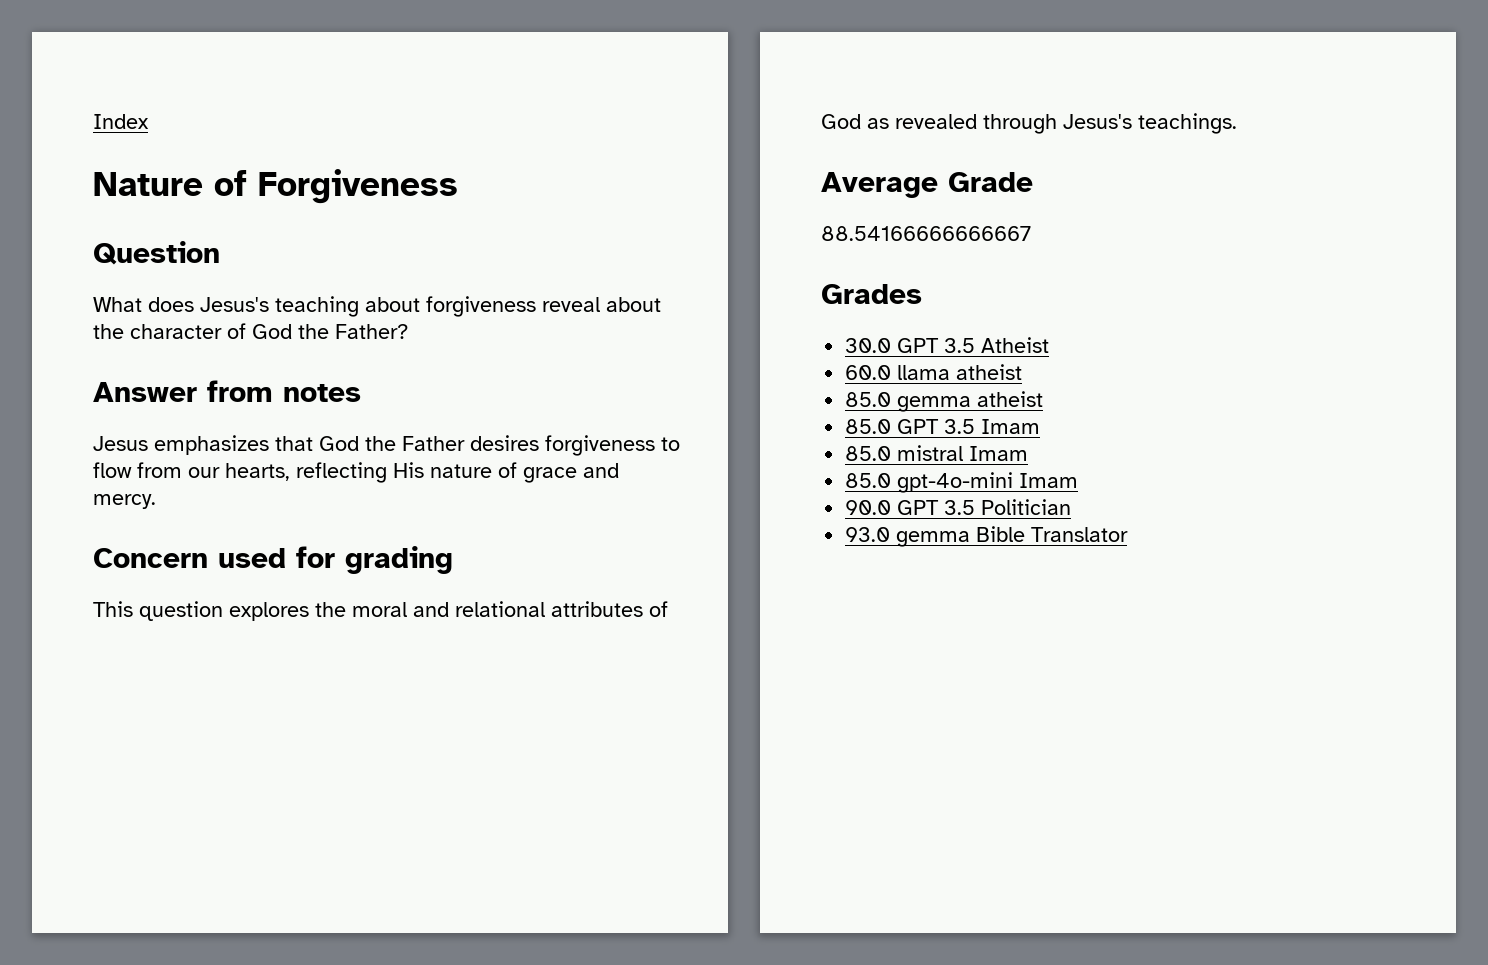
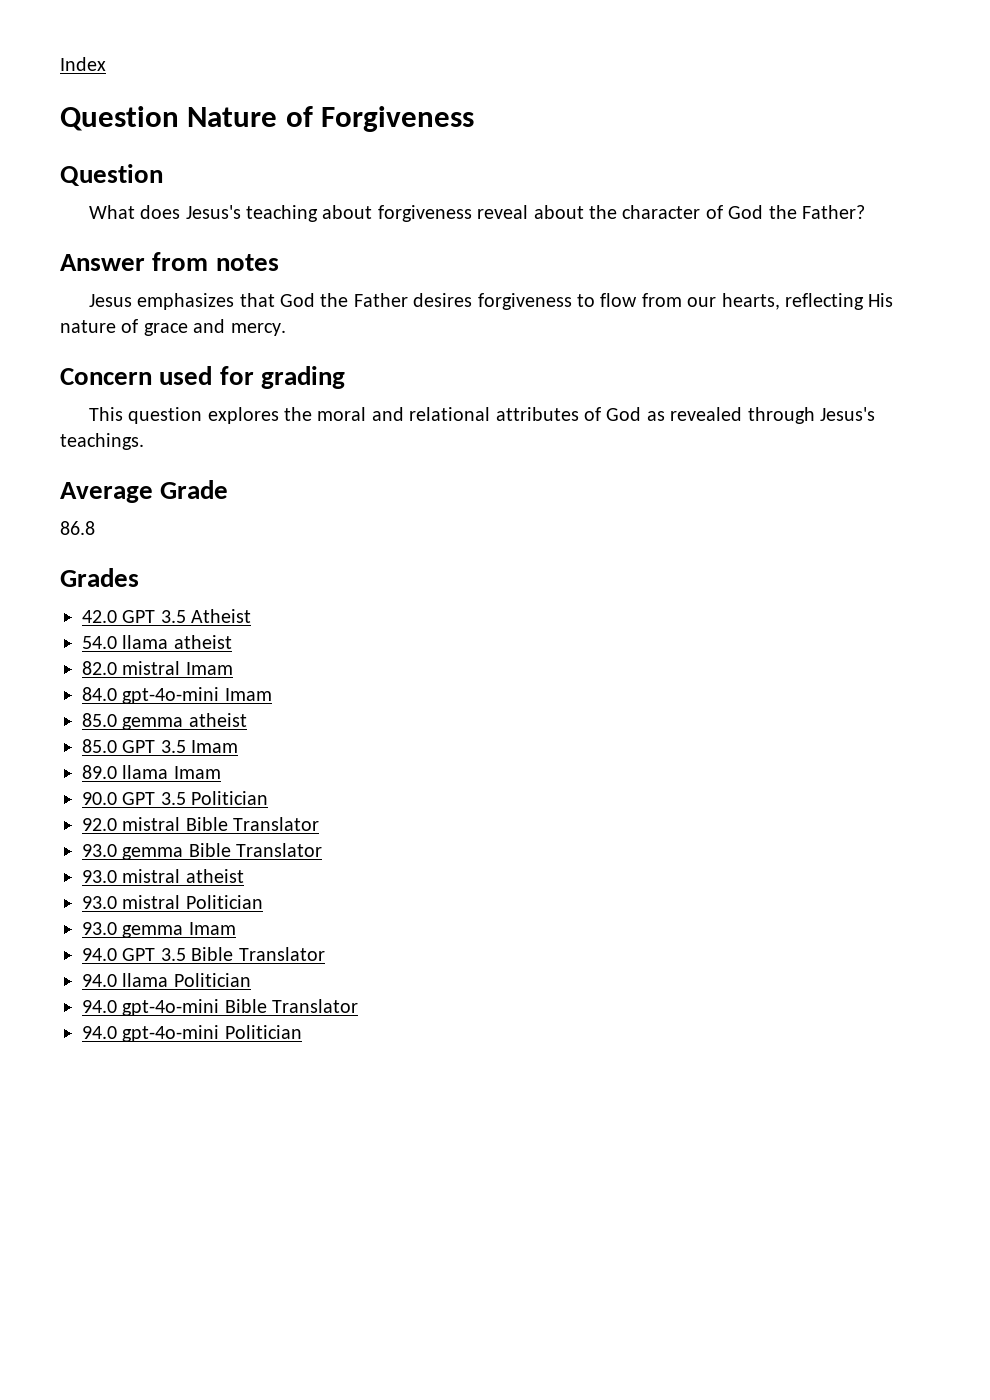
- Nature of Forgiveness
+ Question Nature of Forgiveness
- 88.54166666666667
+ 86.8
- 30.0 GPT 3.5 Atheist
+ 42.0 GPT 3.5 Atheist
- 60.0 llama atheist
+ 54.0 llama atheist
+ 82.0 mistral Imam
+ 84.0 gpt-4o-mini Imam
- 85.0 mistral Imam
- 85.0 gpt-4o-mini Imam
+ 89.0 llama Imam
+ 92.0 mistral Bible Translator
+ 93.0 mistral atheist
+ 93.0 mistral Politician
+ 93.0 gemma Imam
+ 94.0 GPT 3.5 Bible Translator
+ 94.0 llama Politician
+ 94.0 gpt-4o-mini Bible Translator
+ 94.0 gpt-4o-mini Politician

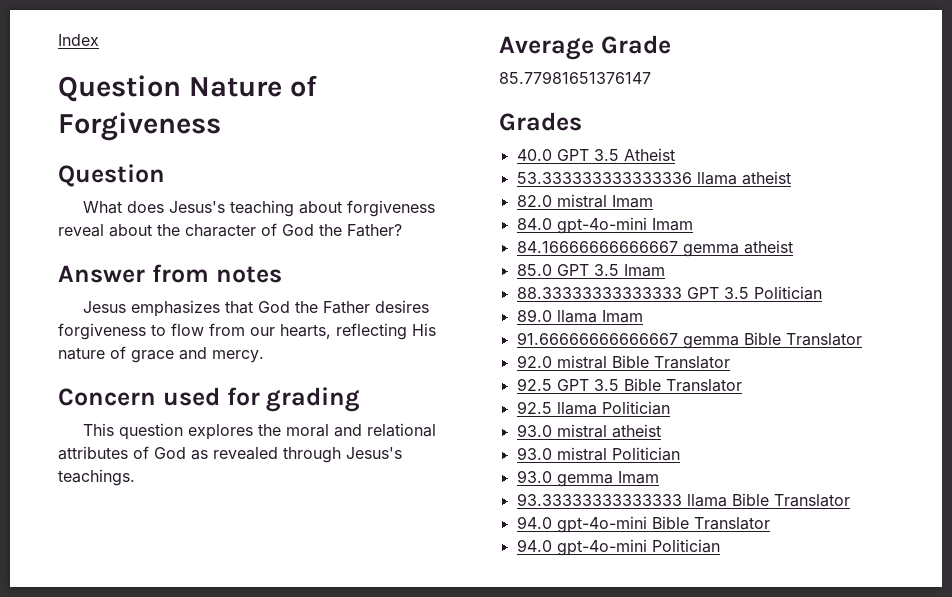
- 86.8
+ 85.77981651376147
- 42.0 GPT 3.5 Atheist
+ 40.0 GPT 3.5 Atheist
- 54.0 llama atheist
+ 53.333333333333336 llama atheist
- 85.0 gemma atheist
+ 84.16666666666667 gemma atheist
+ 88.33333333333333 GPT 3.5 Politician
- 90.0 GPT 3.5 Politician
+ 91.66666666666667 gemma Bible Translator
- 93.0 gemma Bible Translator
+ 92.5 GPT 3.5 Bible Translator
+ 92.5 llama Politician
- 94.0 GPT 3.5 Bible Translator
- 94.0 llama Politician
+ 93.33333333333333 llama Bible Translator

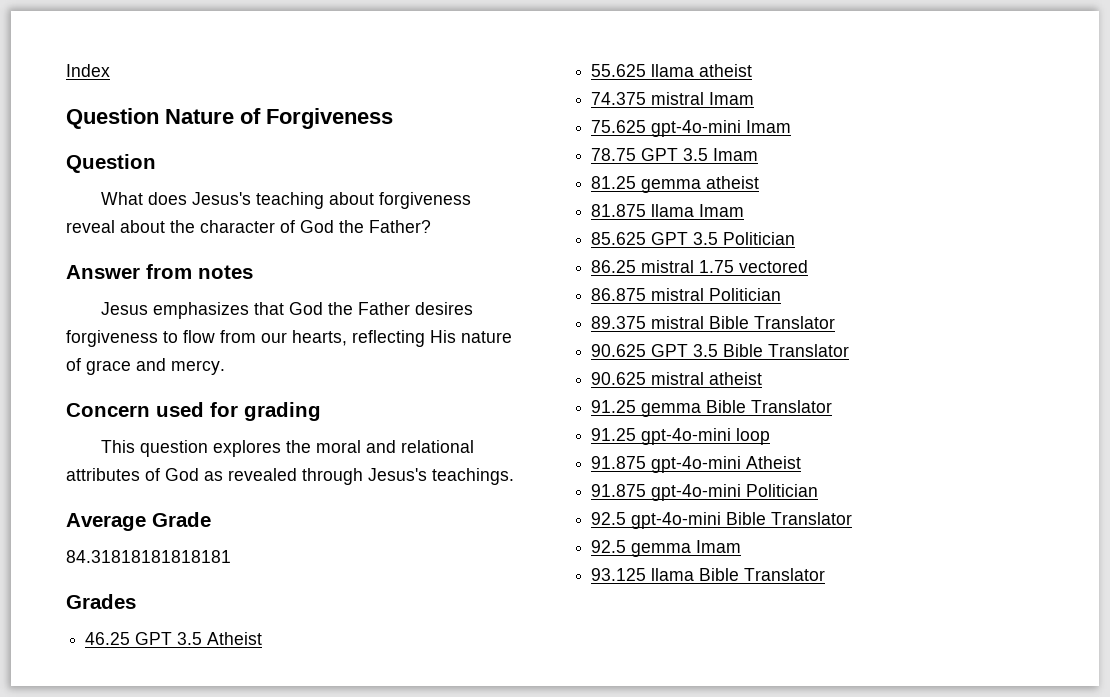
- 85.77981651376147
+ 84.31818181818181
- 40.0 GPT 3.5 Atheist
+ 46.25 GPT 3.5 Atheist
- 53.333333333333336 llama atheist
+ 55.625 llama atheist
- 82.0 mistral Imam
+ 74.375 mistral Imam
- 84.0 gpt-4o-mini Imam
+ 75.625 gpt-4o-mini Imam
- 84.16666666666667 gemma atheist
- 85.0 GPT 3.5 Imam
+ 78.75 GPT 3.5 Imam
- 88.33333333333333 GPT 3.5 Politician
- 89.0 llama Imam
- 91.66666666666667 gemma Bible Translator
- 92.0 mistral Bible Translator
+ 81.25 gemma atheist
+ 81.875 llama Imam
+ 85.625 GPT 3.5 Politician
+ 86.25 mistral 1.75 vectored
+ 86.875 mistral Politician
+ 89.375 mistral Bible Translator
- 92.5 GPT 3.5 Bible Translator
+ 90.625 GPT 3.5 Bible Translator
- 92.5 llama Politician
- 93.0 mistral atheist
- 93.0 mistral Politician
- 93.0 gemma Imam
- 93.33333333333333 llama Bible Translator
- 94.0 gpt-4o-mini Bible Translator
- 94.0 gpt-4o-mini Politician
+ 90.625 mistral atheist
+ 91.25 gemma Bible Translator
+ 91.25 gpt-4o-mini loop
+ 91.875 gpt-4o-mini Atheist
+ 91.875 gpt-4o-mini Politician
+ 92.5 gpt-4o-mini Bible Translator
+ 92.5 gemma Imam
+ 93.125 llama Bible Translator

